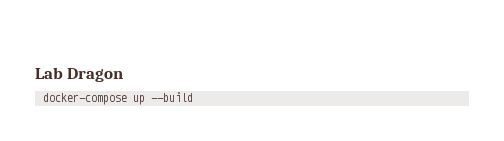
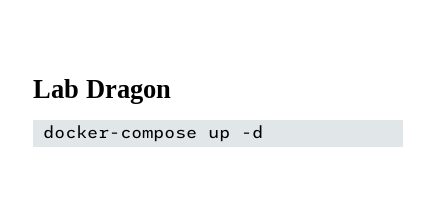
- docker-compose up --build
+ docker-compose up -d

